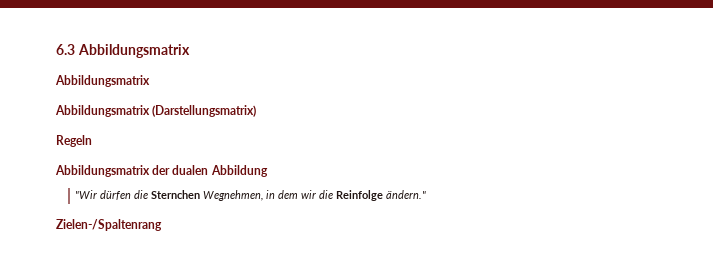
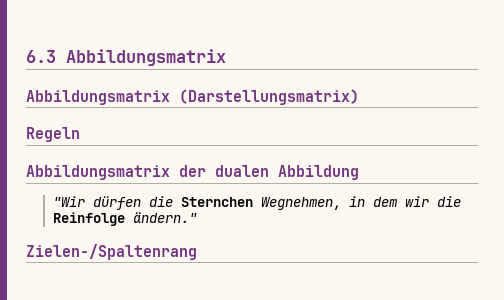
  6.3 Abbildungsmatrix
- Abbildungsmatrix

